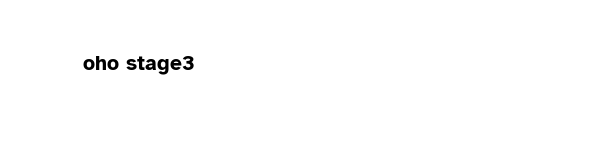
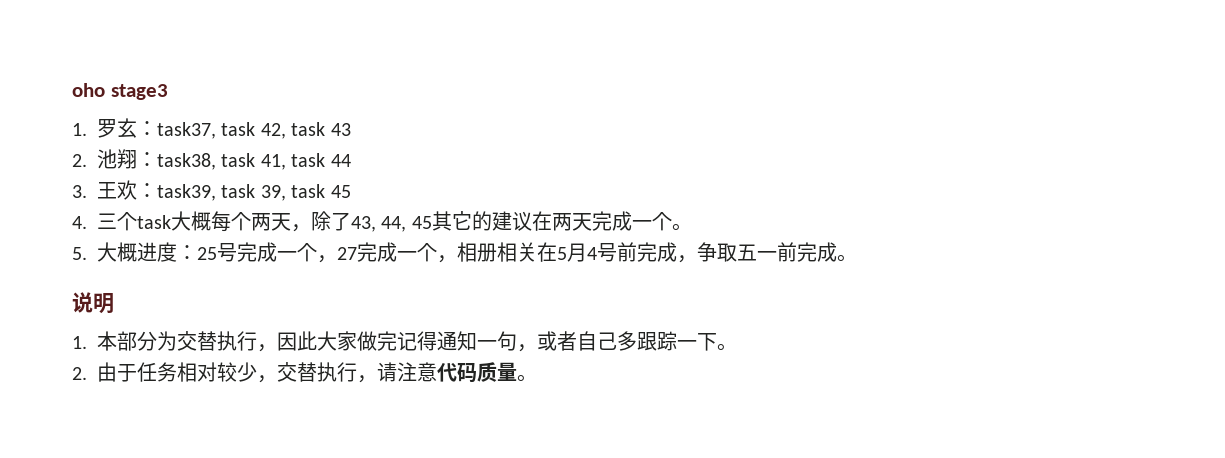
+ 1.罗玄：task37, task 42, task 43
+ 2.池翔：task38, task 41, task 44
+ 3.王欢：task39, task 39, task 45
+ 4.三个task大概每个两天，除了43, 44, 45其它的建议在两天完成一个。
+ 5.大概进度：25号完成一个，27完成一个，相册相关在5月4号前完成，争取五一前完成。
+ 说明
+ 1.本部分为交替执行，因此大家做完记得通知一句，或者自己多跟踪一下。
+ 2.由于任务相对较少，交替执行，请注意代码质量。

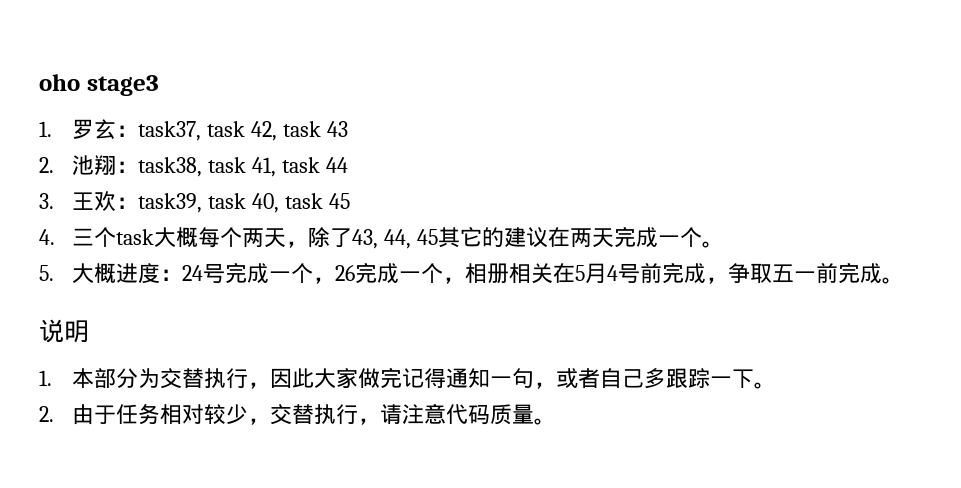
- 3.王欢：task39, task 39, task 45
+ 3.王欢：task39, task 40, task 45
- 5.大概进度：25号完成一个，27完成一个，相册相关在5月4号前完成，争取五一前完成。
+ 5.大概进度：24号完成一个，26完成一个，相册相关在5月4号前完成，争取五一前完成。

